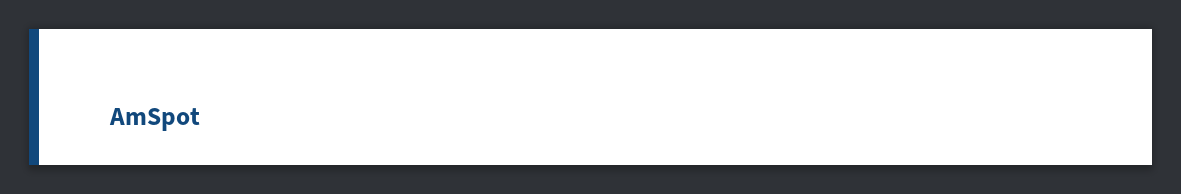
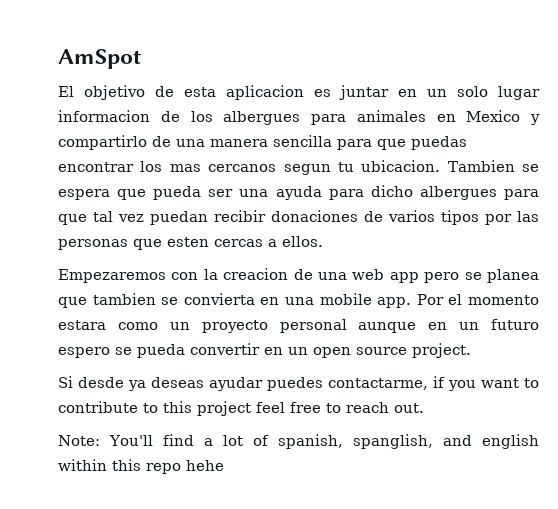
+ El objetivo de esta aplicacion es juntar en un solo lugar informacion de los albergues para animales en Mexico y compartirlo de una manera sencilla para que puedas encontrar los mas cercanos segun tu ubicacion. Tambien se espera que pueda ser una ayuda para dicho albergues para que tal vez puedan recibir donaciones de varios tipos por las personas que esten cercas a ellos.
+ Empezaremos con la creacion de una web app pero se planea que tambien se convierta en una mobile app. Por el momento estara como un proyecto personal aunque en un futuro espero se pueda convertir en un open source project.
+ Si desde ya deseas ayudar puedes contactarme, if you want to contribute to this project feel free to reach out.
+ Note: You'll find a lot of spanish, spanglish, and english within this repo hehe

